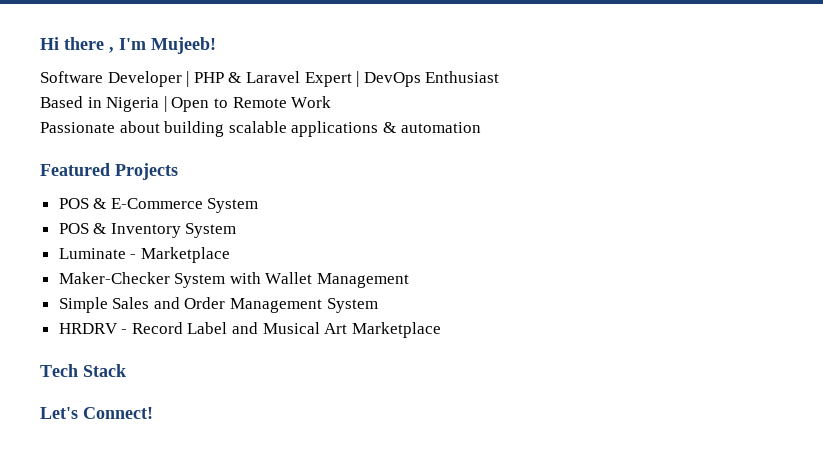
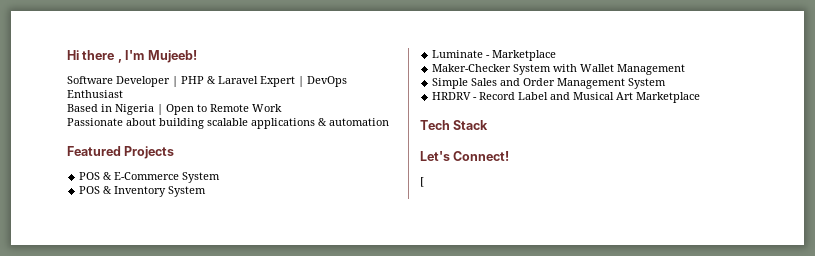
+ [

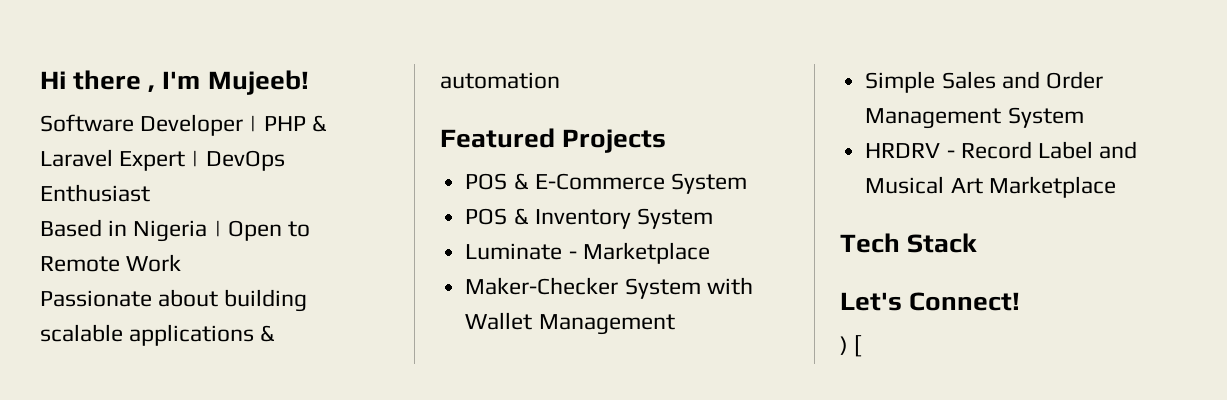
- [
+ ) [

